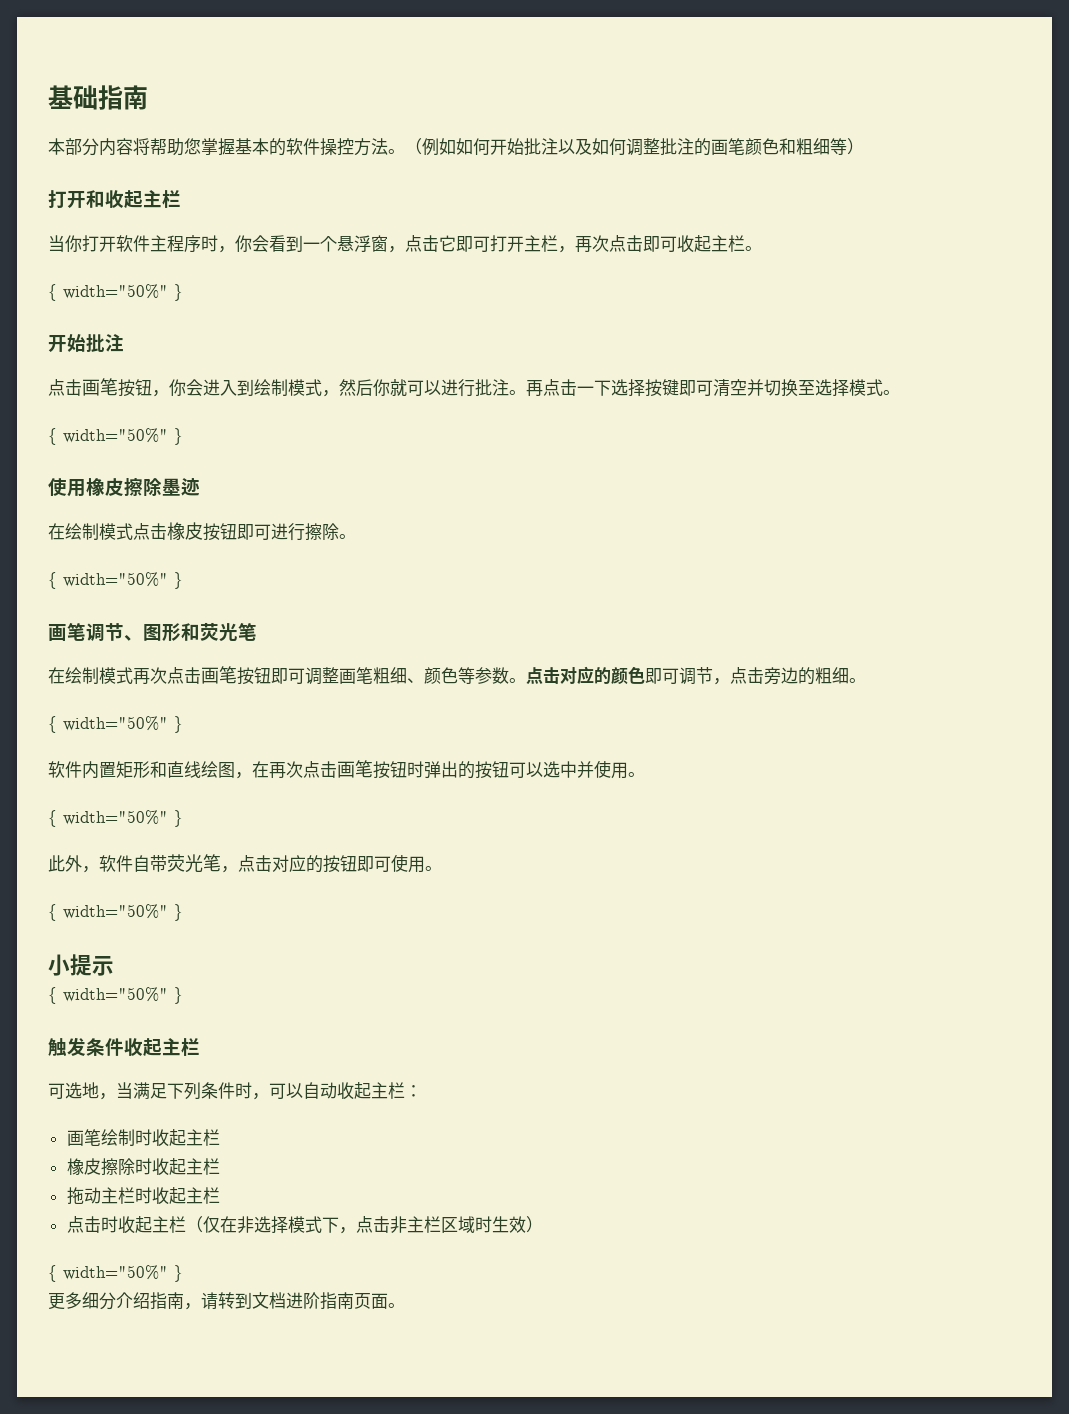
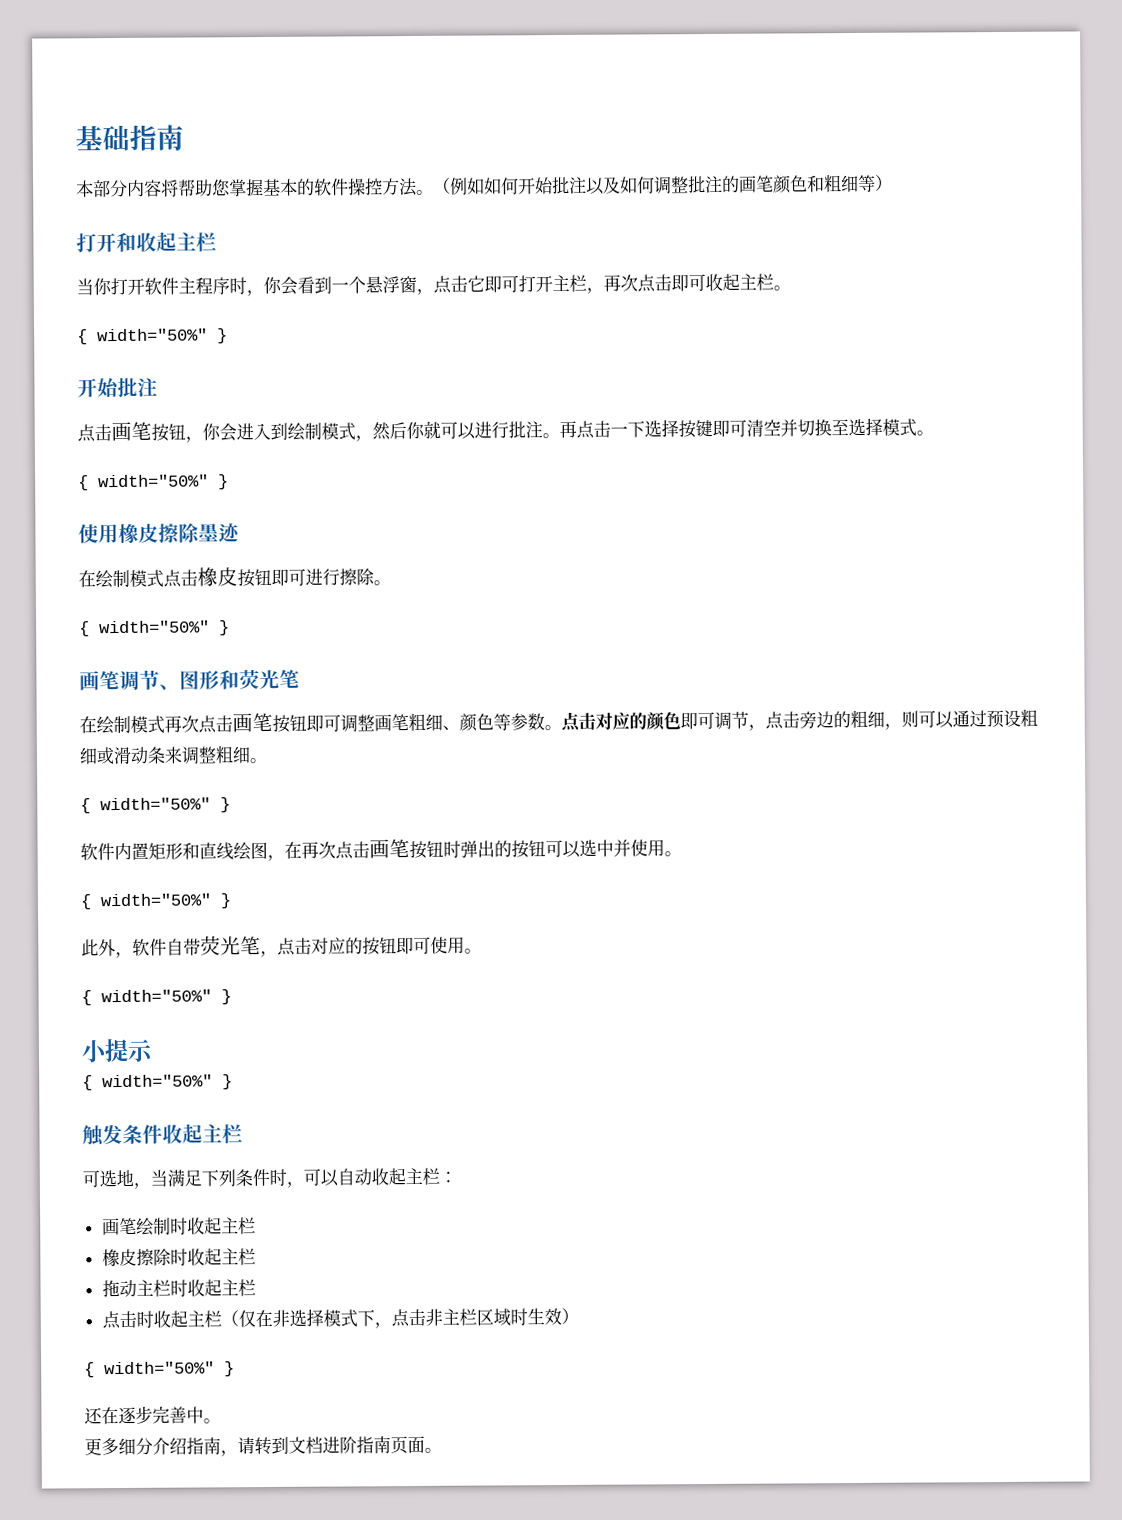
- 点击对应的颜色即可调节，点击旁边的粗细。
+ 点击对应的颜色即可调节，点击旁边的粗细，则可以通过预设粗细或滑动条来调整粗细。
+ 还在逐步完善中。

